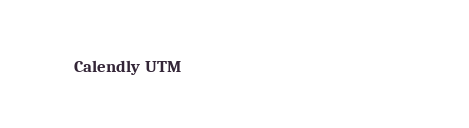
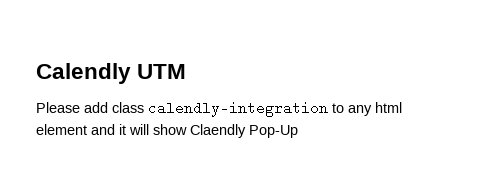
+ Please add class calendly-integration to any html element and it will show Claendly Pop-Up

